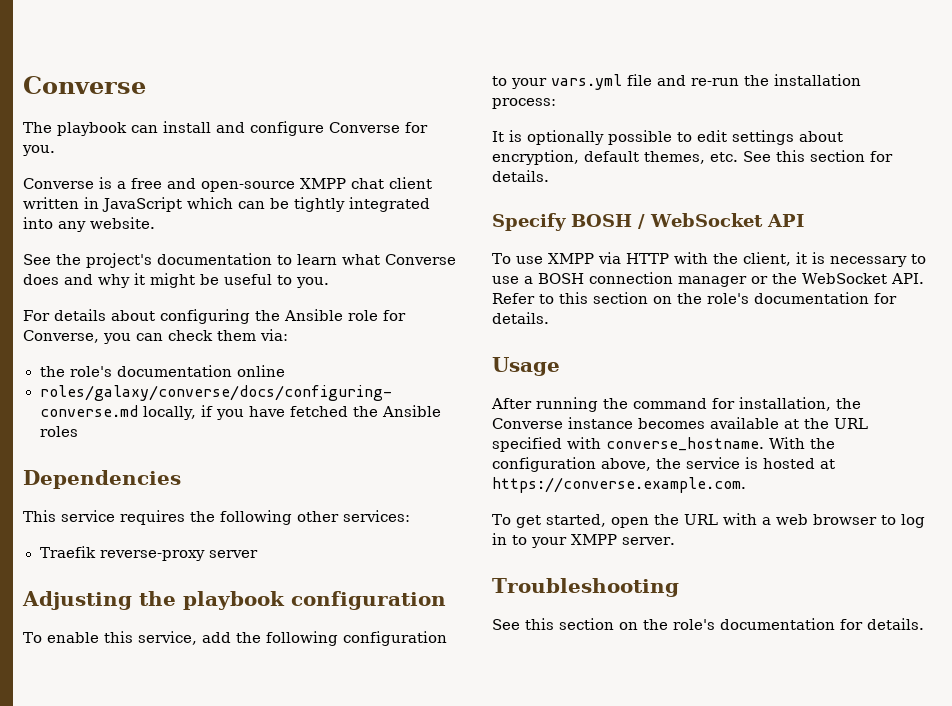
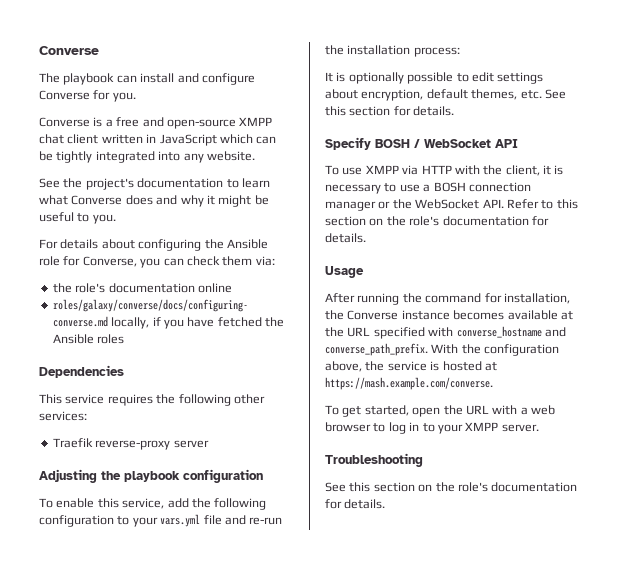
- After running the command for installation, the Converse instance becomes available at the URL specified with converse_hostname.
+ After running the command for installation, the Converse instance becomes available at the URL specified with converse_hostname and converse_path_prefix.
- With the configuration above, the service is hosted at https://converse.example.com.
+ With the configuration above, the service is hosted at https://mash.example.com/converse.

